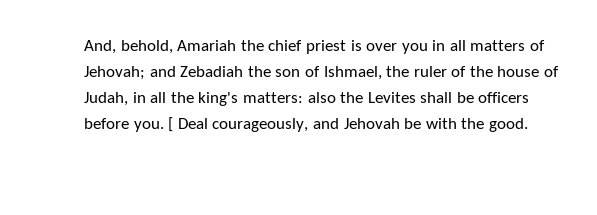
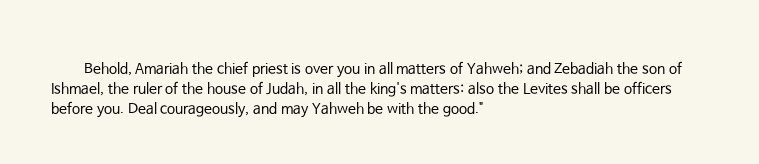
- And, behold, Amariah the chief priest is over you in all matters of Jehovah; and Zebadiah the son of Ishmael, the ruler of the house of Judah, in all the king's matters: also the Levites shall be officers before you.
+ Behold, Amariah the chief priest is over you in all matters of Yahweh; and Zebadiah the son of Ishmael, the ruler of the house of Judah, in all the king's matters: also the Levites shall be officers before you.
- [ Deal courageously, and Jehovah be with the good.
+ Deal courageously, and may Yahweh be with the good."

